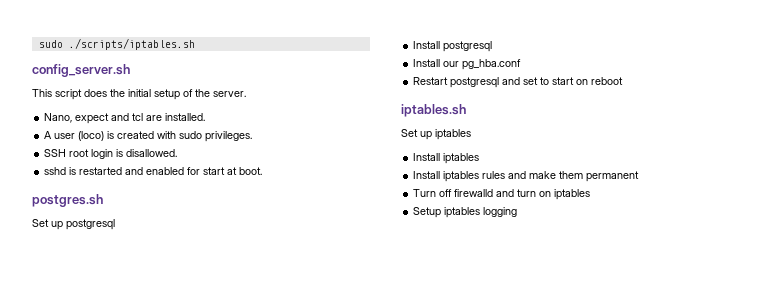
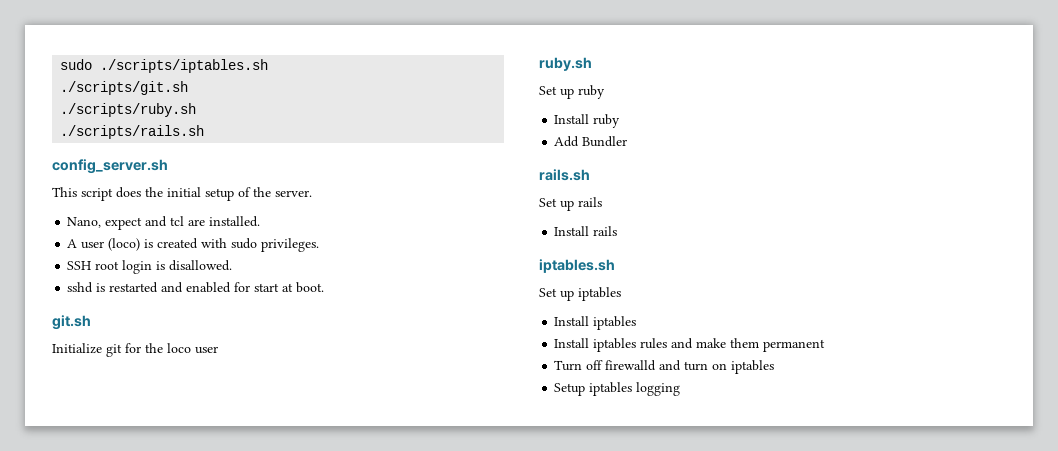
+ ./scripts/git.sh
+ ./scripts/ruby.sh
+ ./scripts/rails.sh
- postgres.sh
- Set up postgresql
- Install postgresql
- Install our pg_hba.conf
- Restart postgresql and set to start on reboot
+ git.sh
+ Initialize git for the loco user
+ ruby.sh
+ Set up ruby
+ Install ruby
+ Add Bundler
+ rails.sh
+ Set up rails
+ Install rails

